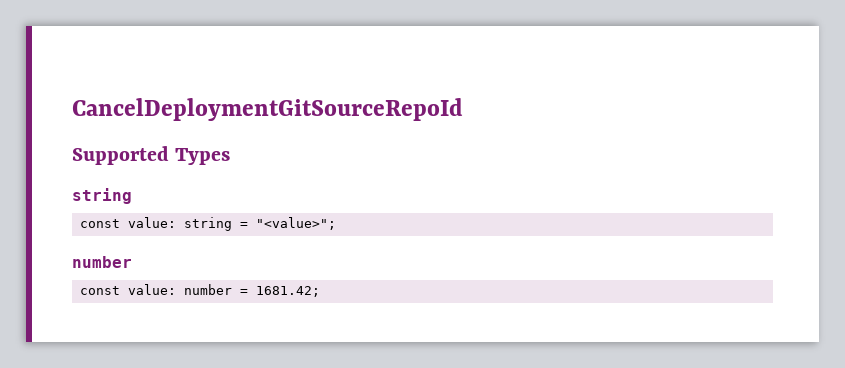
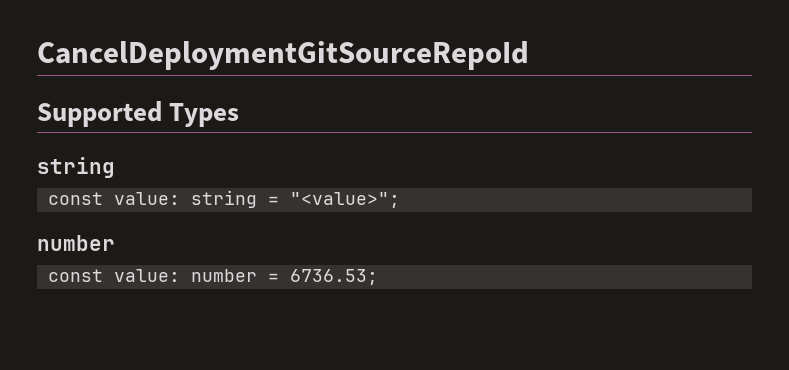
- const value: number = 1681.42;
+ const value: number = 6736.53;

